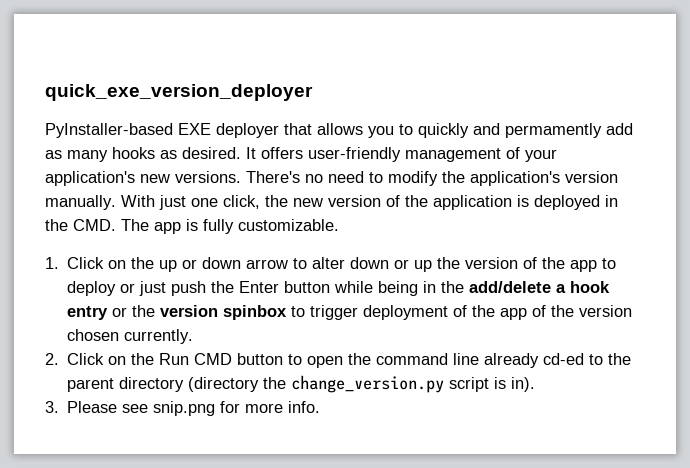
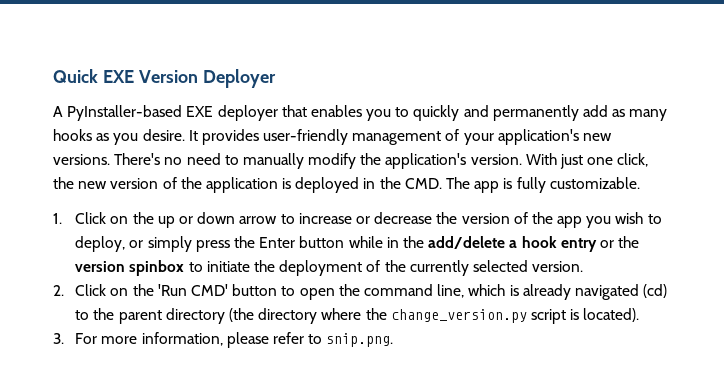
- quick_exe_version_deployer
- PyInstaller-based EXE deployer that allows you to quickly and permamently add as many hooks as desired. It offers user-friendly management of your application's new versions.
+ Quick EXE Version Deployer
+ A PyInstaller-based EXE deployer that enables you to quickly and permanently add as many hooks as you desire. It provides user-friendly management of your application's new versions.
- There's no need to modify the application's version manually.
+ There's no need to manually modify the application's version.
- 1. Click on the up or down arrow to alter down or up the version of the app to deploy or just push the Enter button while being in the add/delete a hook entry or the version spinbox to trigger deployment of the app of the version chosen currently.
+ 1. Click on the up or down arrow to increase or decrease the version of the app you wish to deploy, or simply press the Enter button while in the add/delete a hook entry or the version spinbox to initiate the deployment of the currently selected version.
- 2. Click on the Run CMD button to open the command line already cd-ed to the parent directory (directory the change_version.py script is in).
+ 2. Click on the 'Run CMD' button to open the command line, which is already navigated (cd) to the parent directory (the directory where the change_version.py script is located).
- 3. Please see snip.png for more info.
+ 3. For more information, please refer to snip.png.

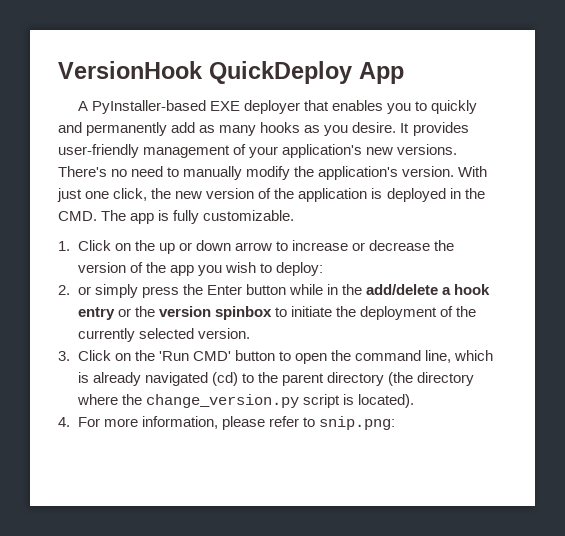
- Quick EXE Version Deployer
+ VersionHook QuickDeploy App
- 1. Click on the up or down arrow to increase or decrease the version of the app you wish to deploy, or simply press the Enter button while in the add/delete a hook entry or the version spinbox to initiate the deployment of the currently selected version.
+ 1. Click on the up or down arrow to increase or decrease the version of the app you wish to deploy:
+ 2. or simply press the Enter button while in the add/delete a hook entry or the version spinbox to initiate the deployment of the currently selected version.
- 2. Click on the 'Run CMD' button to open the command line, which is already navigated (cd) to the parent directory (the directory where the change_version.py script is located).
+ 3. Click on the 'Run CMD' button to open the command line, which is already navigated (cd) to the parent directory (the directory where the change_version.py script is located).
- 3. For more information, please refer to snip.png.
+ 4. For more information, please refer to snip.png:

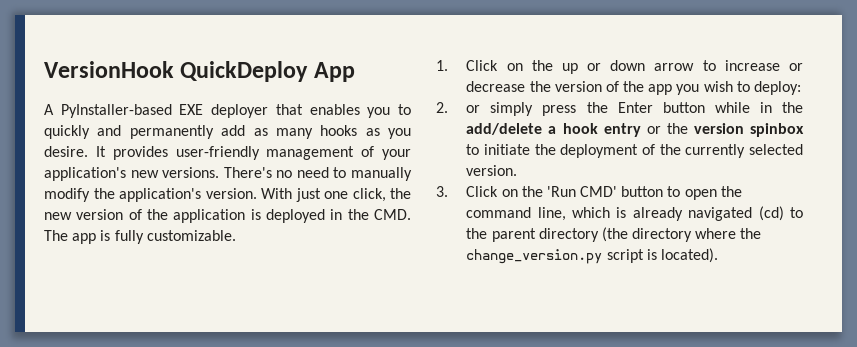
- 4. For more information, please refer to snip.png:

